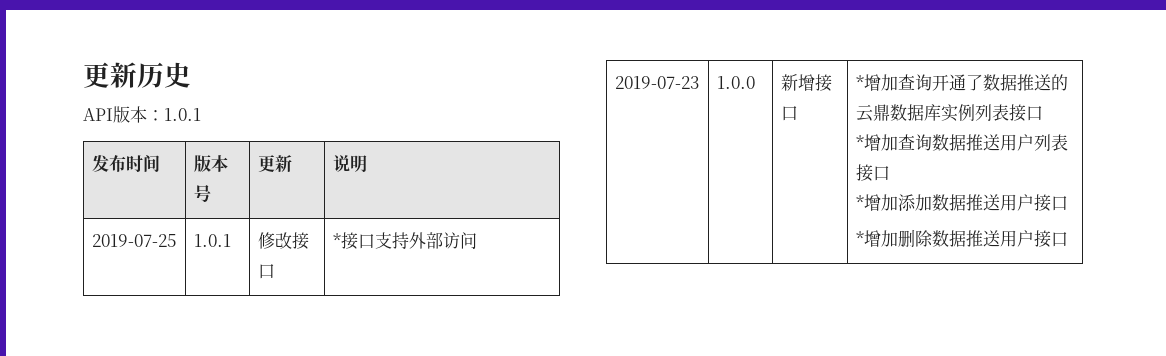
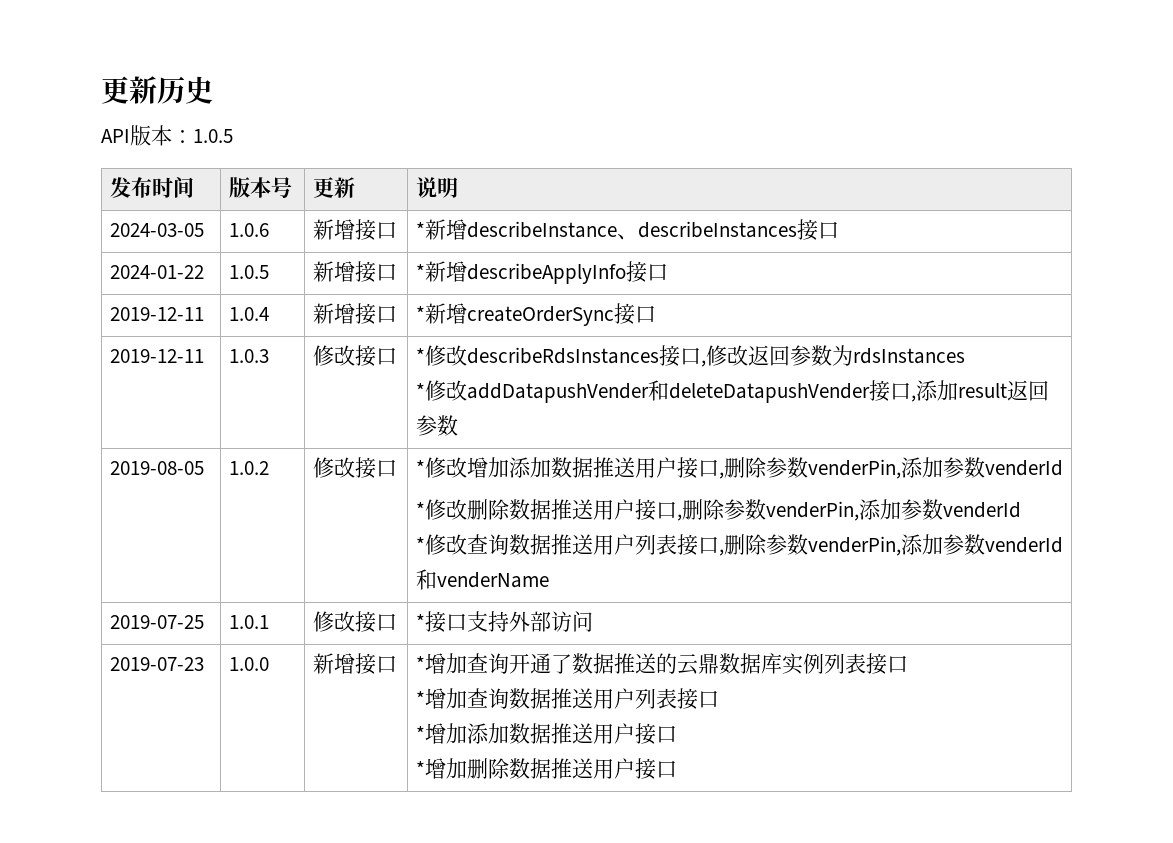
- API版本：1.0.1
+ API版本：1.0.5
+ 2024-03-05 | 1.0.6 | 新增接口 | *新增describeInstance、describeInstances接口
+ 2024-01-22 | 1.0.5 | 新增接口 | *新增describeApplyInfo接口
+ 2019-12-11 | 1.0.4 | 新增接口 | *新增createOrderSync接口
+ 2019-12-11 | 1.0.3 | 修改接口 | *修改describeRdsInstances接口,修改返回参数为rdsInstances
+ *修改addDatapushVender和deleteDatapushVender接口,添加result返回参数
+ 2019-08-05 | 1.0.2 | 修改接口 | *修改增加添加数据推送用户接口,删除参数venderPin,添加参数venderId
+ *修改删除数据推送用户接口,删除参数venderPin,添加参数venderId
+ *修改查询数据推送用户列表接口,删除参数venderPin,添加参数venderId和venderName

